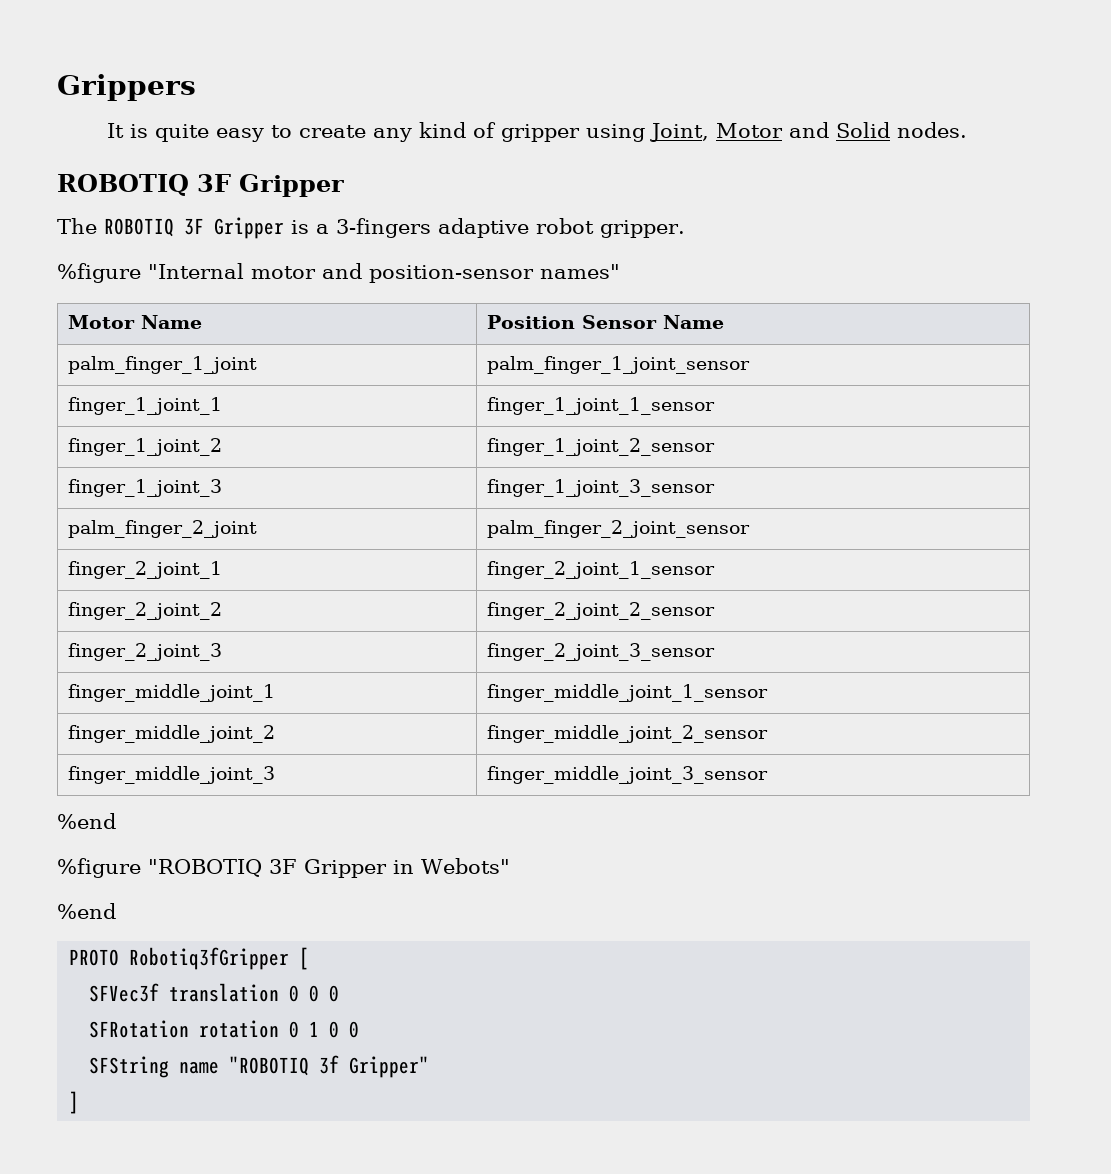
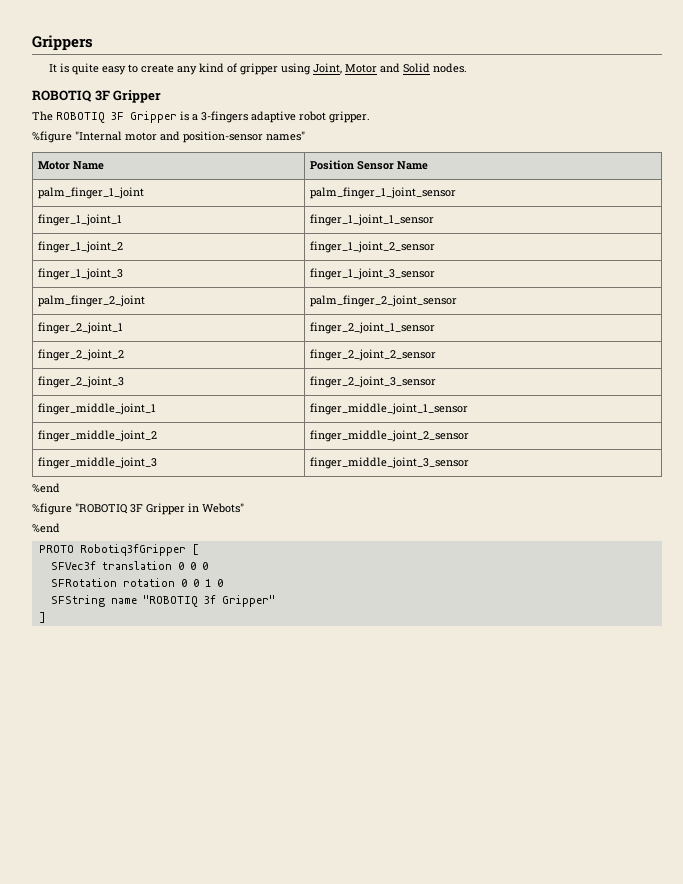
- SFRotation rotation 0 1 0 0
+ SFRotation rotation 0 0 1 0

